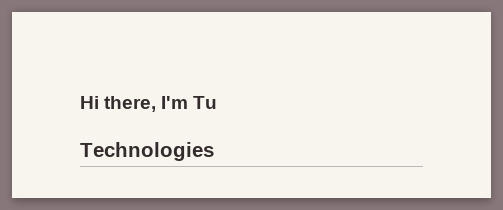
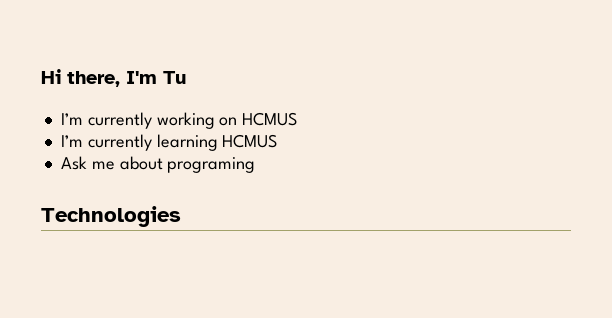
+ I’m currently working on HCMUS
+ I’m currently learning HCMUS
+ Ask me about programing

